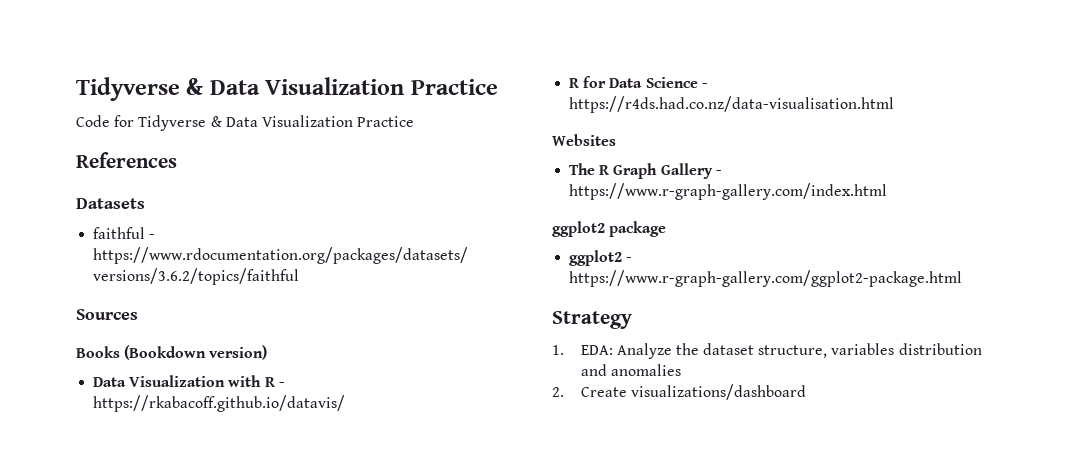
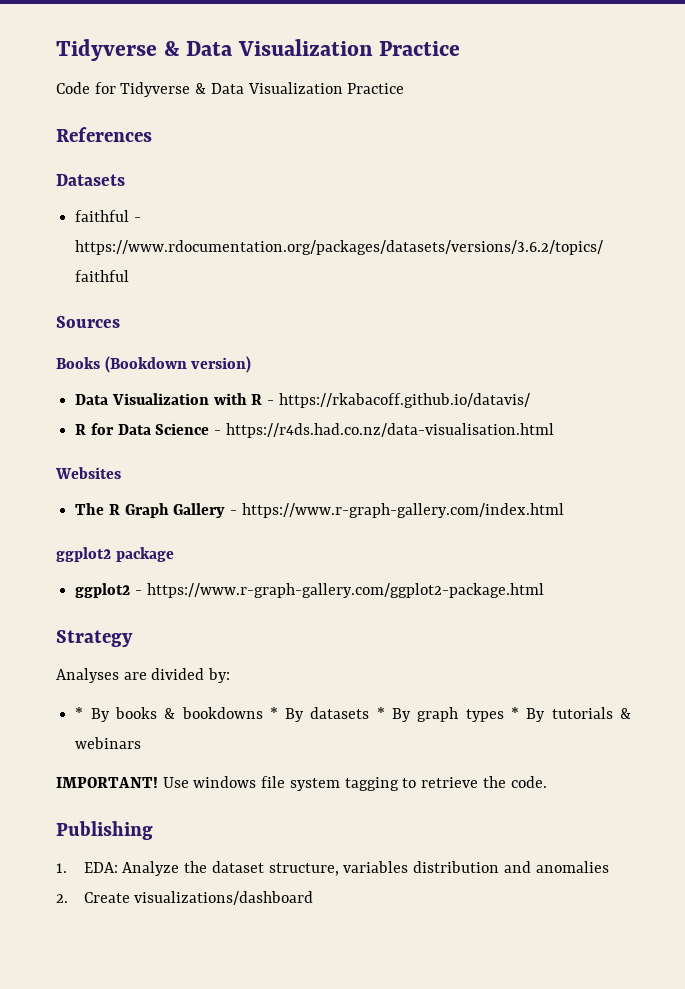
+ Analyses are divided by:
+ * By books & bookdowns * By datasets * By graph types * By tutorials & webinars
+ IMPORTANT! Use windows file system tagging to retrieve the code.
+ Publishing

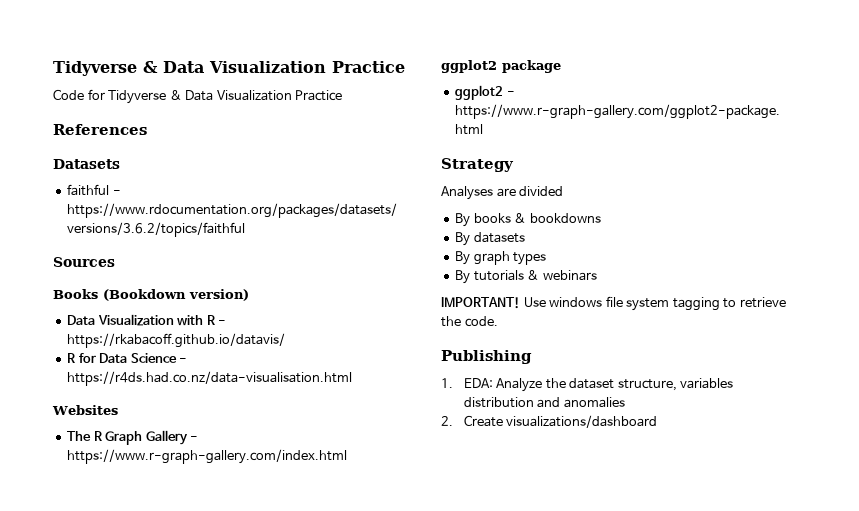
- Analyses are divided by:
- * By books & bookdowns * By datasets * By graph types * By tutorials & webinars
+ Analyses are divided
+ By books & bookdowns
+ By datasets
+ By graph types
+ By tutorials & webinars

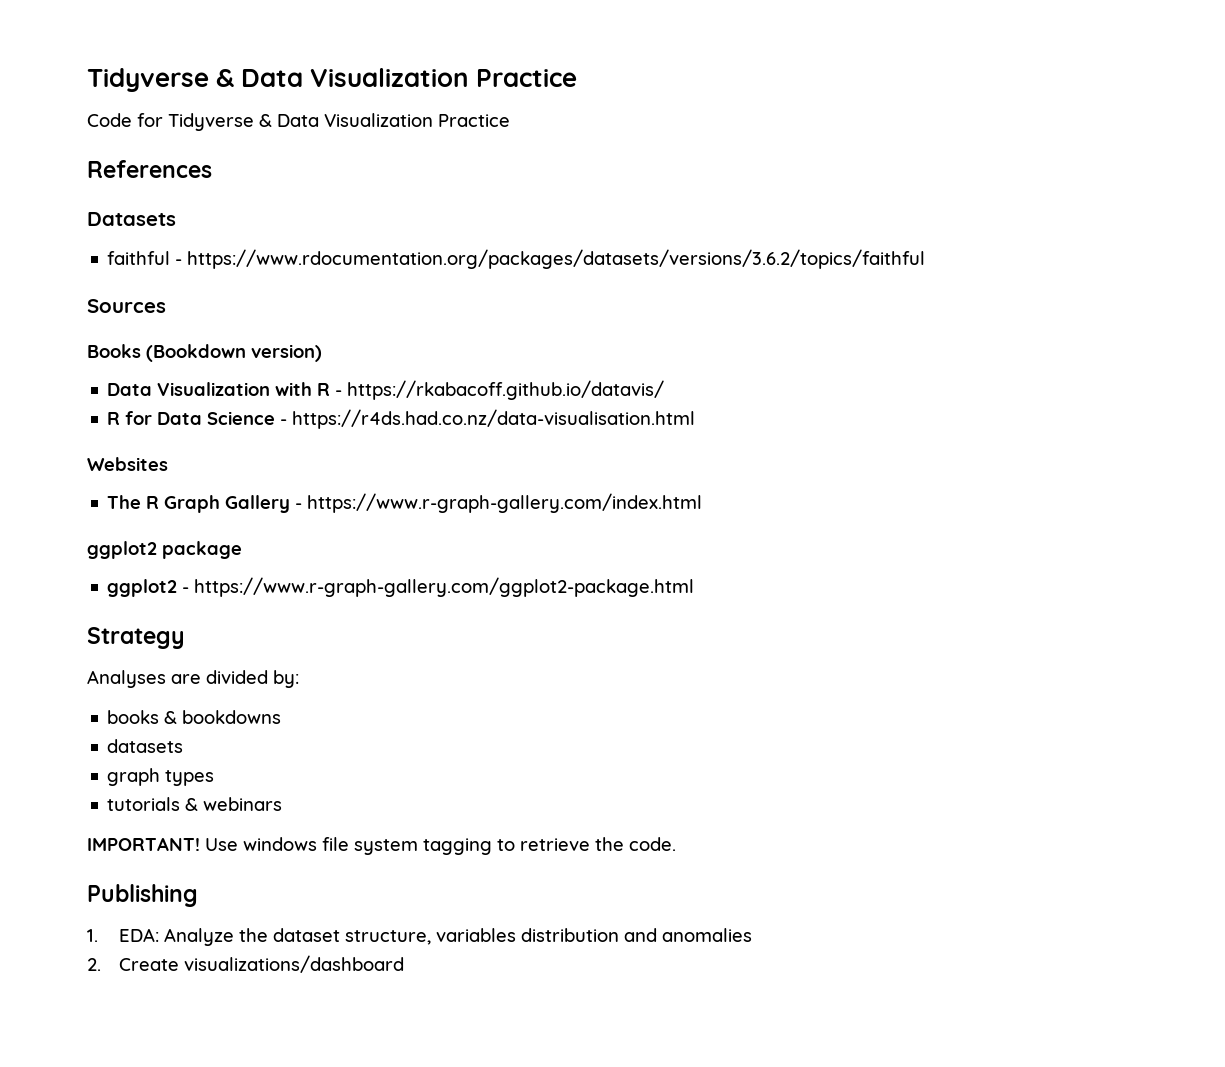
- Analyses are divided
- By books & bookdowns
+ Analyses are divided by:
+ books & bookdowns
- By datasets
+ datasets
- By graph types
+ graph types
- By tutorials & webinars
+ tutorials & webinars

